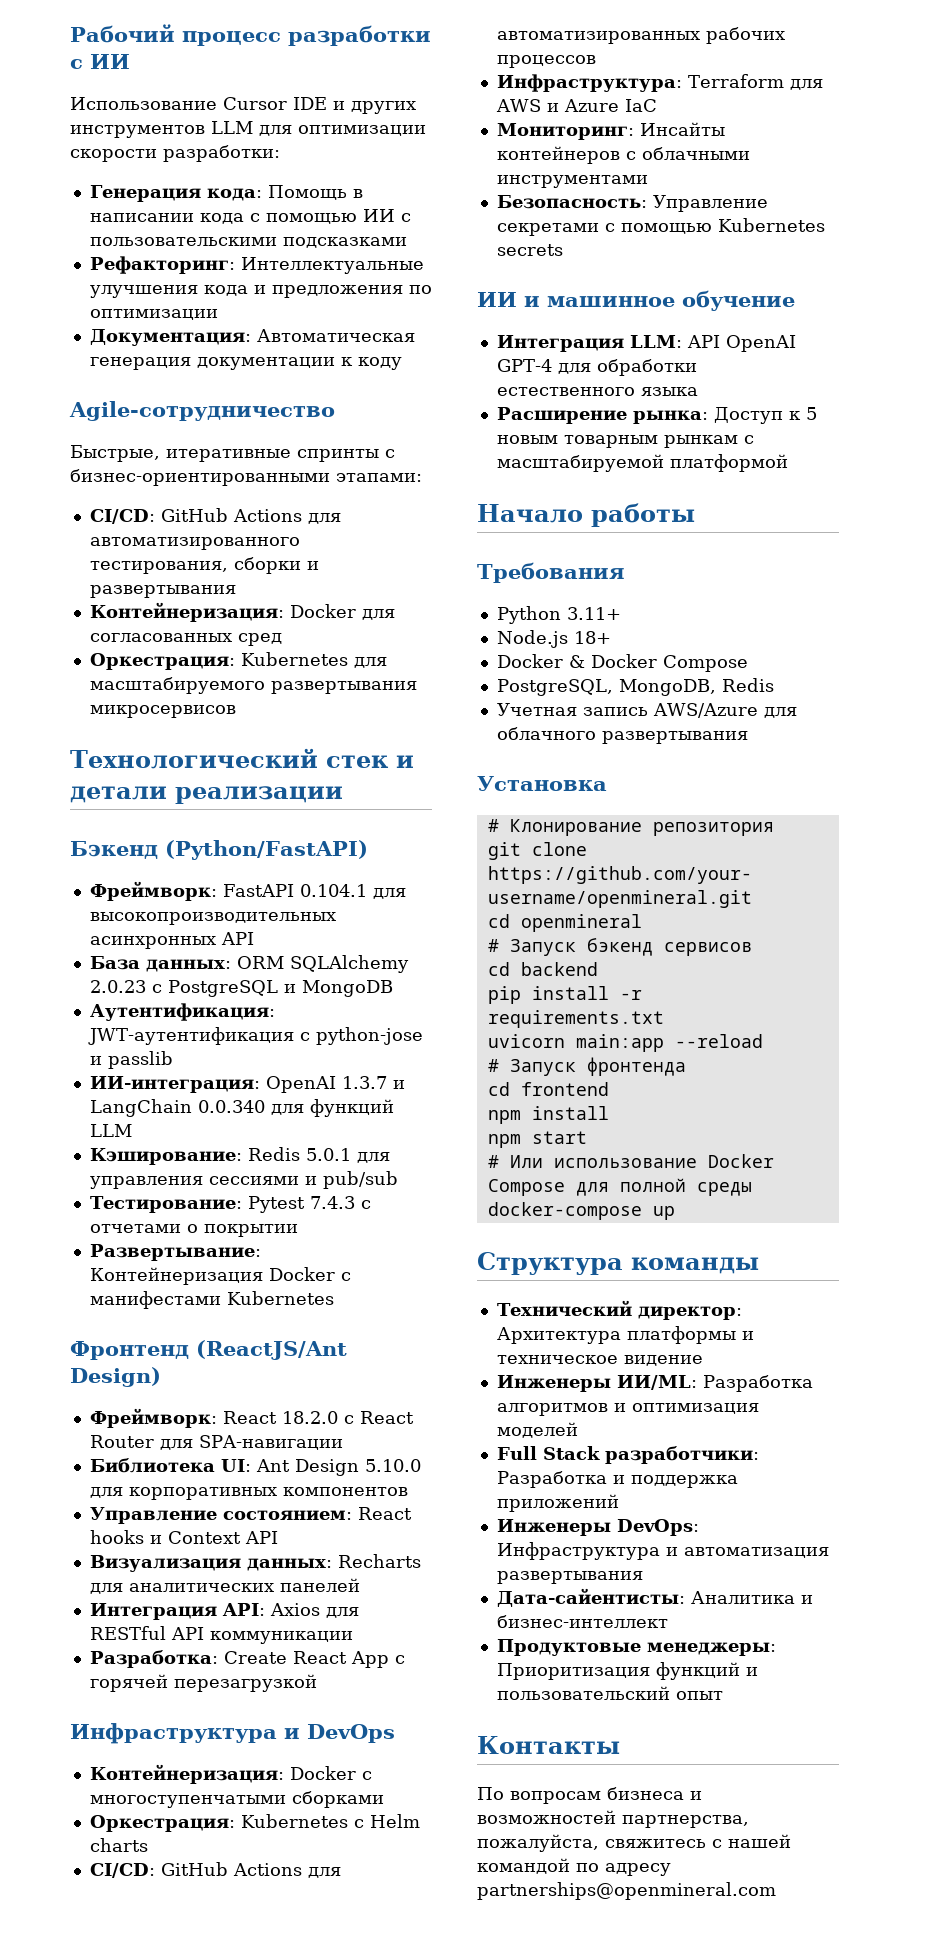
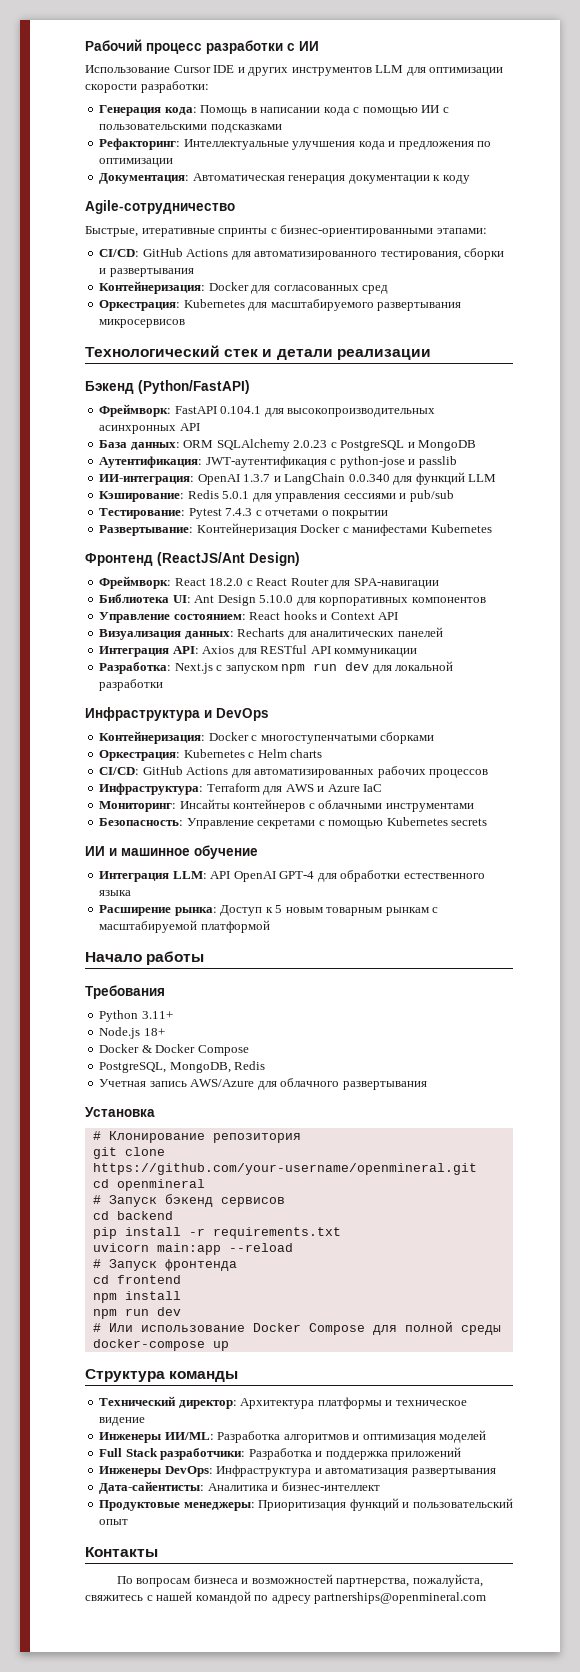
- Разработка: Create React App с горячей перезагрузкой
+ Разработка: Next.js с запуском npm run dev для локальной разработки
  npm install
- npm start
+ npm run dev

